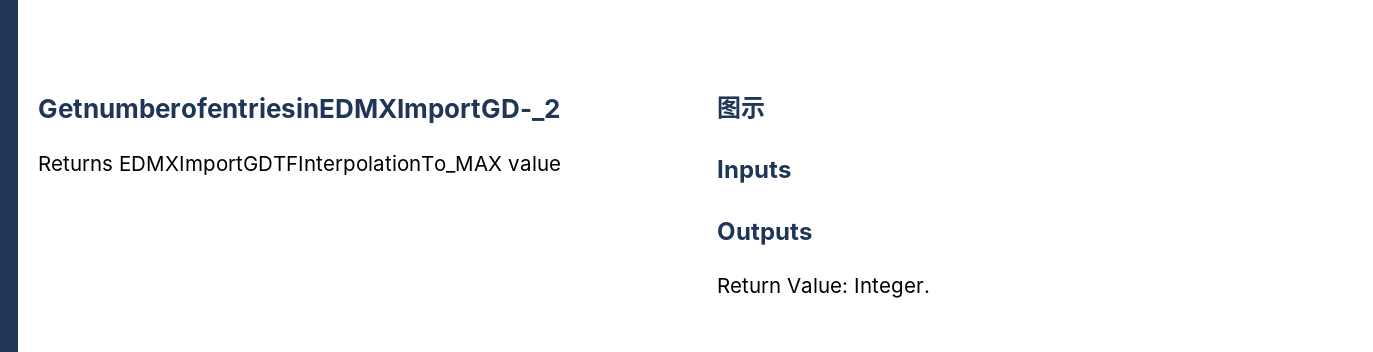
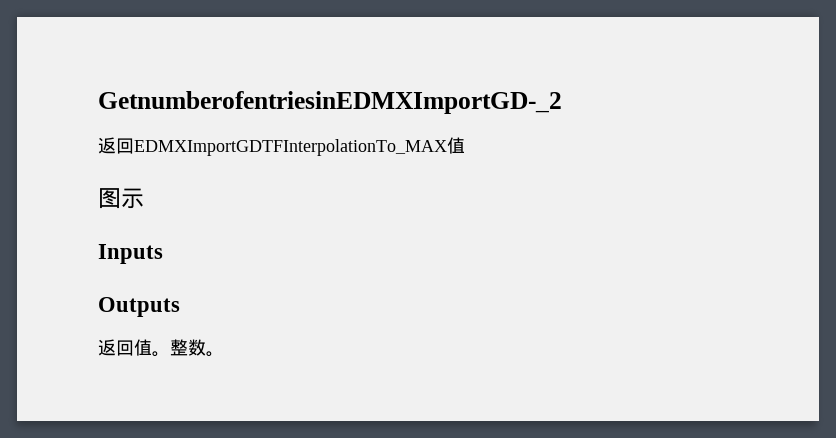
- Returns EDMXImportGDTFInterpolationTo_MAX value
+ 返回EDMXImportGDTFInterpolationTo_MAX值
- Return Value: Integer.
+ 返回值。整数。

